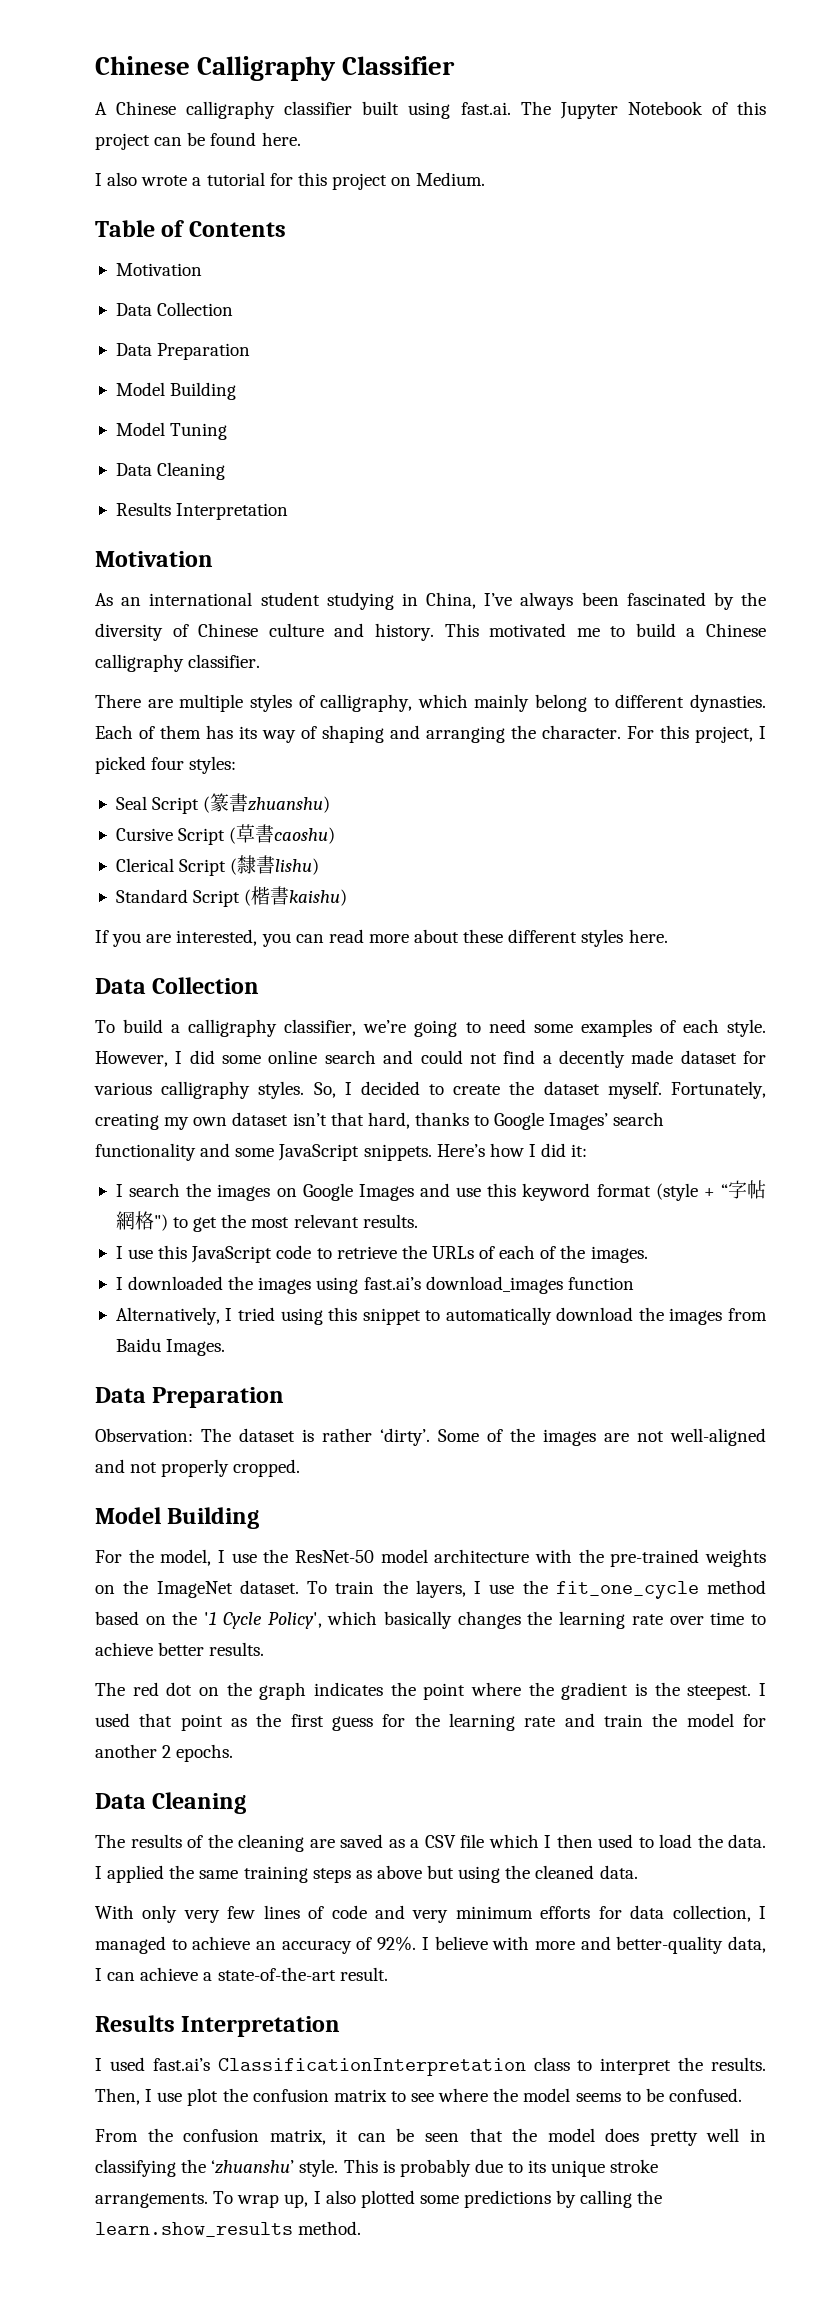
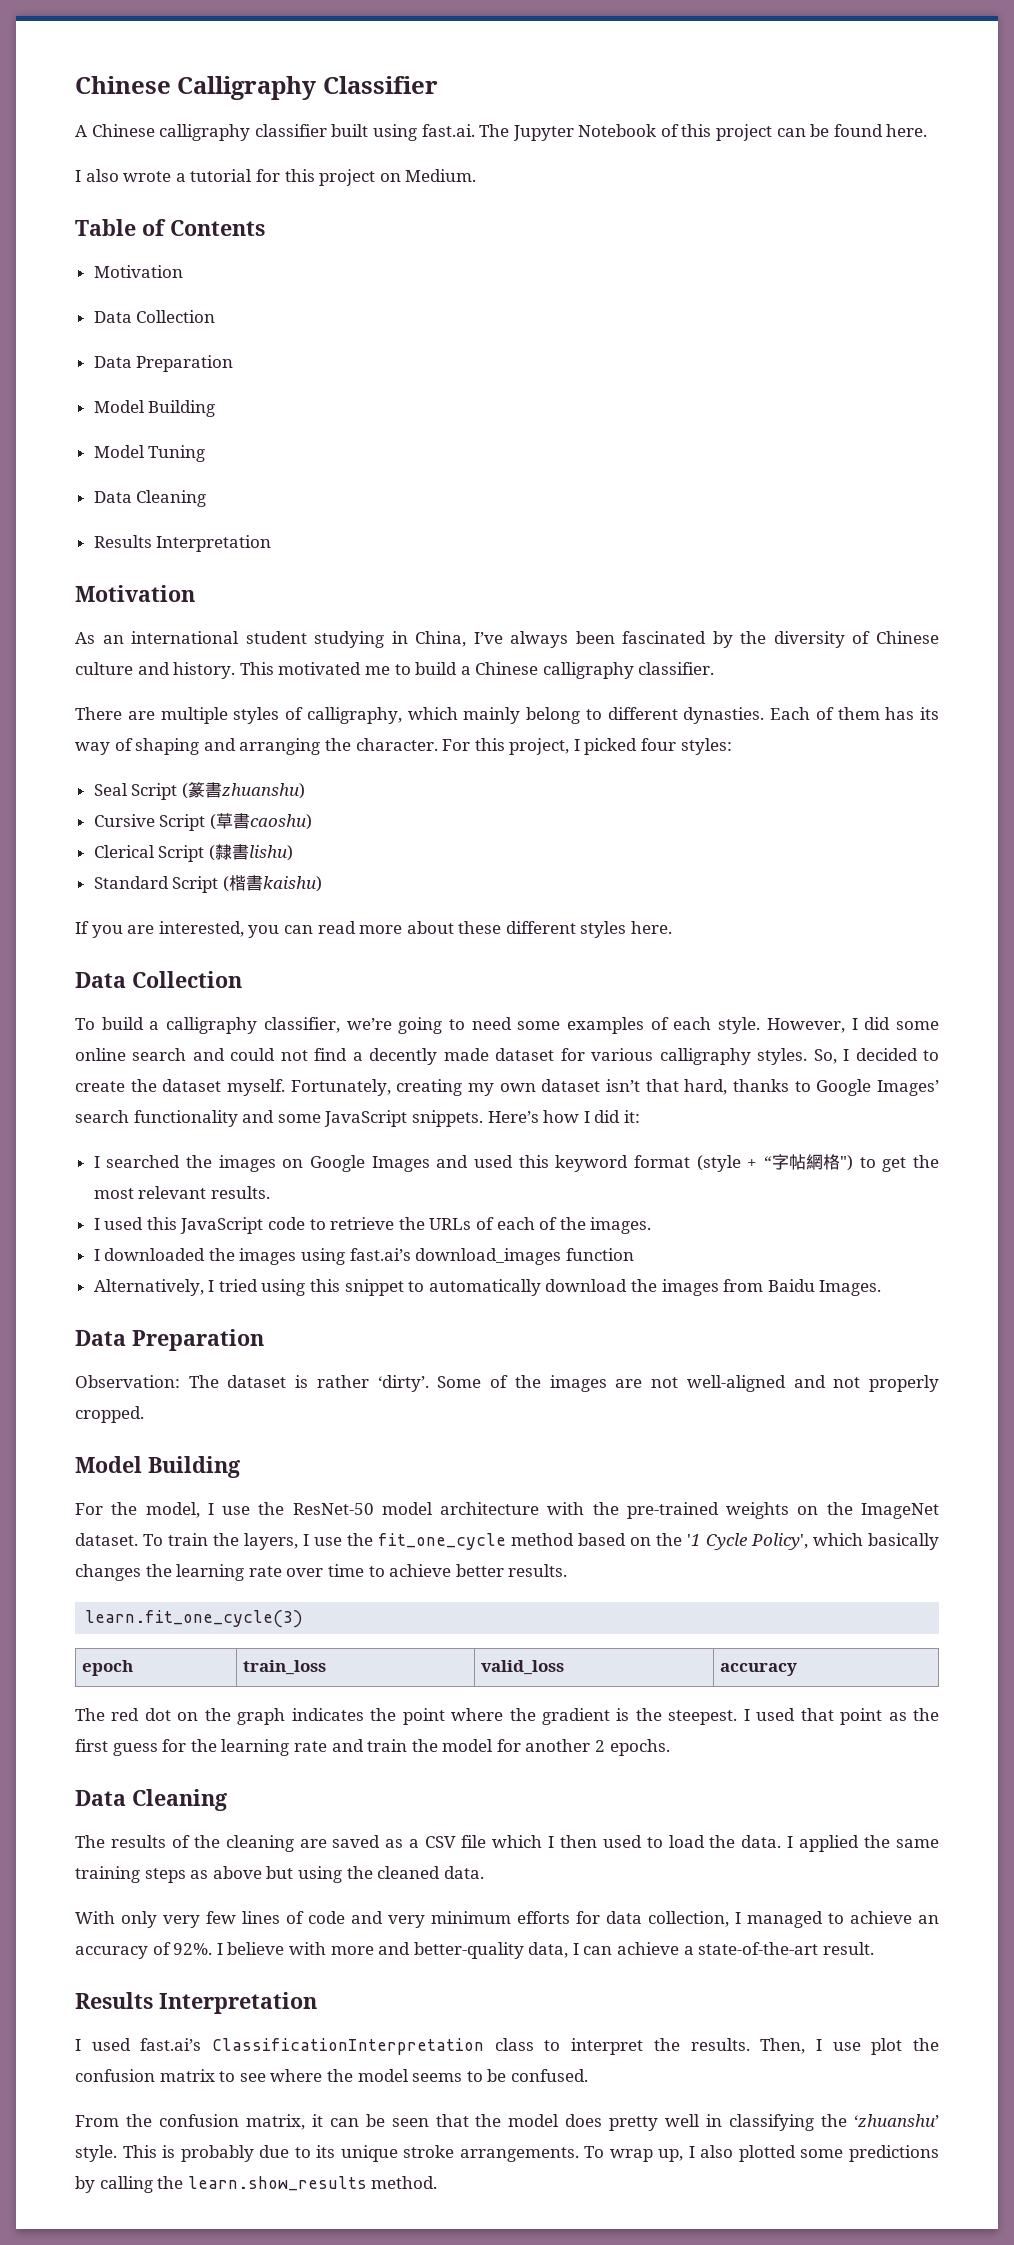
- I search the images on Google Images and use this keyword format (style + “字帖網格") to get the most relevant results.
+ I searched the images on Google Images and used this keyword format (style + “字帖網格") to get the most relevant results.
- I use this JavaScript code to retrieve the URLs of each of the images.
+ I used this JavaScript code to retrieve the URLs of each of the images.
+ learn.fit_one_cycle(3)
+ epoch | train_loss | valid_loss | accuracy

